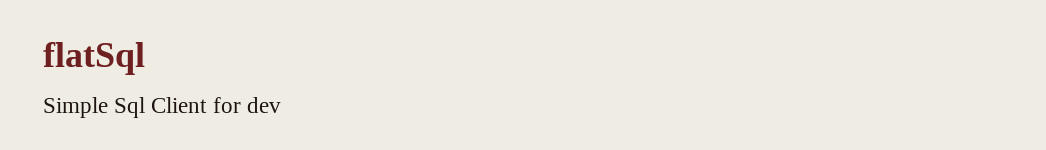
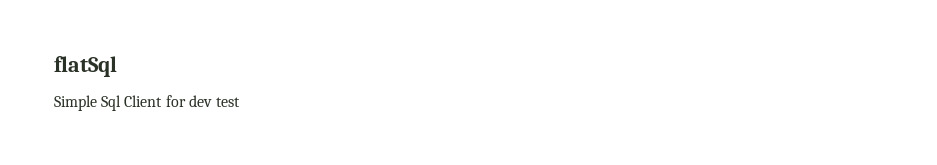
- Simple Sql Client for dev
+ Simple Sql Client for dev test

